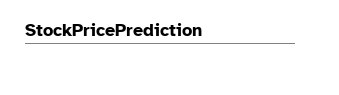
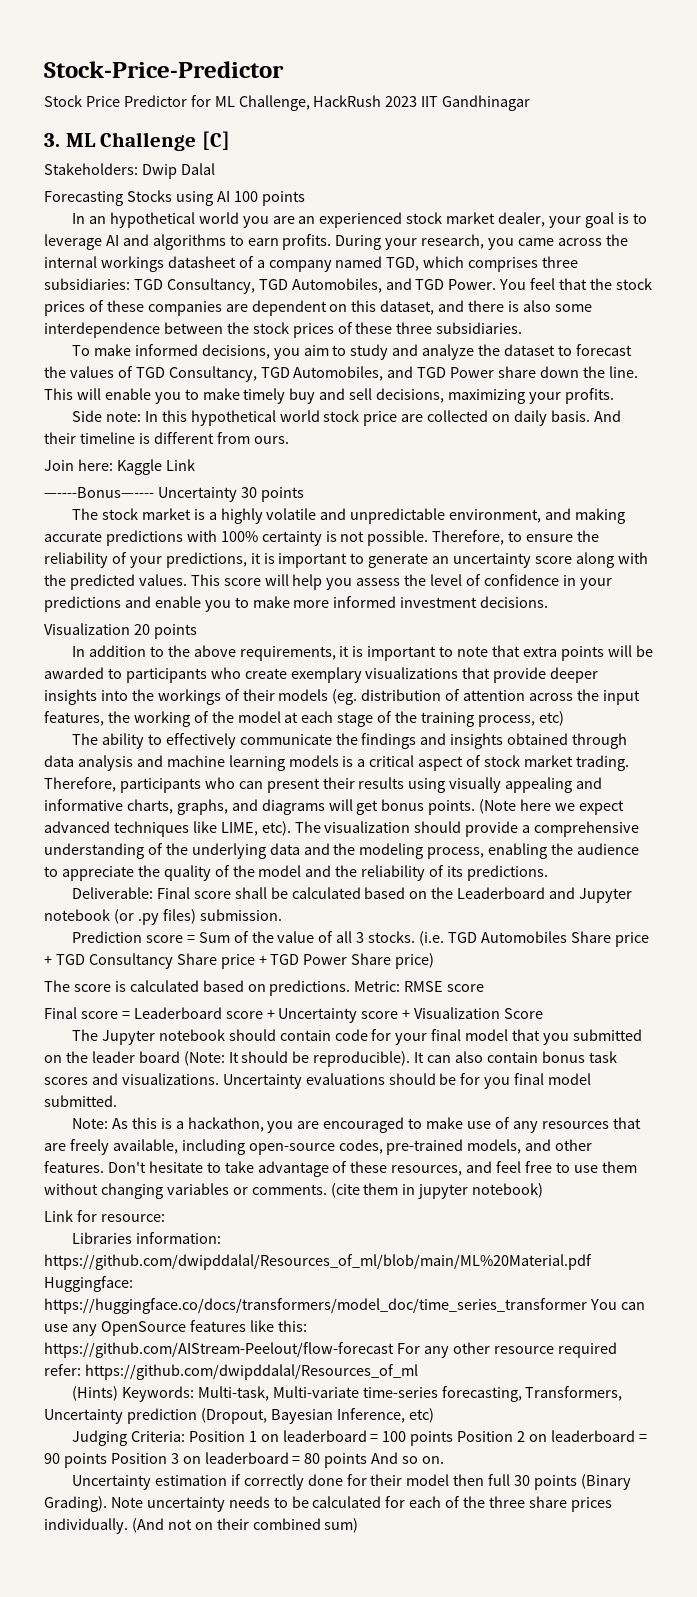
- StockPricePrediction
+ Stock-Price-Predictor
+ Stock Price Predictor for ML Challenge, HackRush 2023 IIT Gandhinagar
+ 3. ML Challenge [C]
+ Stakeholders: Dwip Dalal
+ Forecasting Stocks using AI 100 points
+ In an hypothetical world you are an experienced stock market dealer, your goal is to leverage AI and algorithms to earn profits. During your research, you came across the internal workings datasheet of a company named TGD, which comprises three subsidiaries: TGD Consultancy, TGD Automobiles, and TGD Power. You feel that the stock prices of these companies are dependent on this dataset, and there is also some interdependence between the stock prices of these three subsidiaries.
+ To make informed decisions, you aim to study and analyze the dataset to forecast the values of TGD Consultancy, TGD Automobiles, and TGD Power share down the line. This will enable you to make timely buy and sell decisions, maximizing your profits.
+ Side note: In this hypothetical world stock price are collected on daily basis. And their timeline is different from ours.
+ Join here: Kaggle Link
+ —----Bonus—---- Uncertainty 30 points
+ The stock market is a highly volatile and unpredictable environment, and making accurate predictions with 100% certainty is not possible. Therefore, to ensure the reliability of your predictions, it is important to generate an uncertainty score along with the predicted values. This score will help you assess the level of confidence in your predictions and enable you to make more informed investment decisions.
+ Visualization 20 points
+ In addition to the above requirements, it is important to note that extra points will be awarded to participants who create exemplary visualizations that provide deeper insights into the workings of their models (eg. distribution of attention across the input features, the working of the model at each stage of the training process, etc)
+ The ability to effectively communicate the findings and insights obtained through data analysis and machine learning models is a critical aspect of stock market trading. Therefore, participants who can present their results using visually appealing and informative charts, graphs, and diagrams will get bonus points. (Note here we expect advanced techniques like LIME, etc). The visualization should provide a comprehensive understanding of the underlying data and the modeling process, enabling the audience to appreciate the quality of the model and the reliability of its predictions.
+ Deliverable: Final score shall be calculated based on the Leaderboard and Jupyter notebook (or .py files) submission.
+ Prediction score = Sum of the value of all 3 stocks. (i.e. TGD Automobiles Share price + TGD Consultancy Share price + TGD Power Share price)
+ The score is calculated based on predictions. Metric: RMSE score
+ Final score = Leaderboard score + Uncertainty score + Visualization Score
+ The Jupyter notebook should contain code for your final model that you submitted on the leader board (Note: It should be reproducible). It can also contain bonus task scores and visualizations. Uncertainty evaluations should be for you final model submitted.
+ Note: As this is a hackathon, you are encouraged to make use of any resources that are freely available, including open-source codes, pre-trained models, and other features. Don't hesitate to take advantage of these resources, and feel free to use them without changing variables or comments. (cite them in jupyter notebook)
+ Link for resource:
+ Libraries information: https://github.com/dwipddalal/Resources_of_ml/blob/main/ML%20Material.pdf Huggingface: https://huggingface.co/docs/transformers/model_doc/time_series_transformer You can use any OpenSource features like this: https://github.com/AIStream-Peelout/flow-forecast For any other resource required refer: https://github.com/dwipddalal/Resources_of_ml
+ (Hints) Keywords: Multi-task, Multi-variate time-series forecasting, Transformers, Uncertainty prediction (Dropout, Bayesian Inference, etc)
+ Judging Criteria: Position 1 on leaderboard = 100 points Position 2 on leaderboard = 90 points Position 3 on leaderboard = 80 points And so on.
+ Uncertainty estimation if correctly done for their model then full 30 points (Binary Grading). Note uncertainty needs to be calculated for each of the three share prices individually. (And not on their combined sum)

